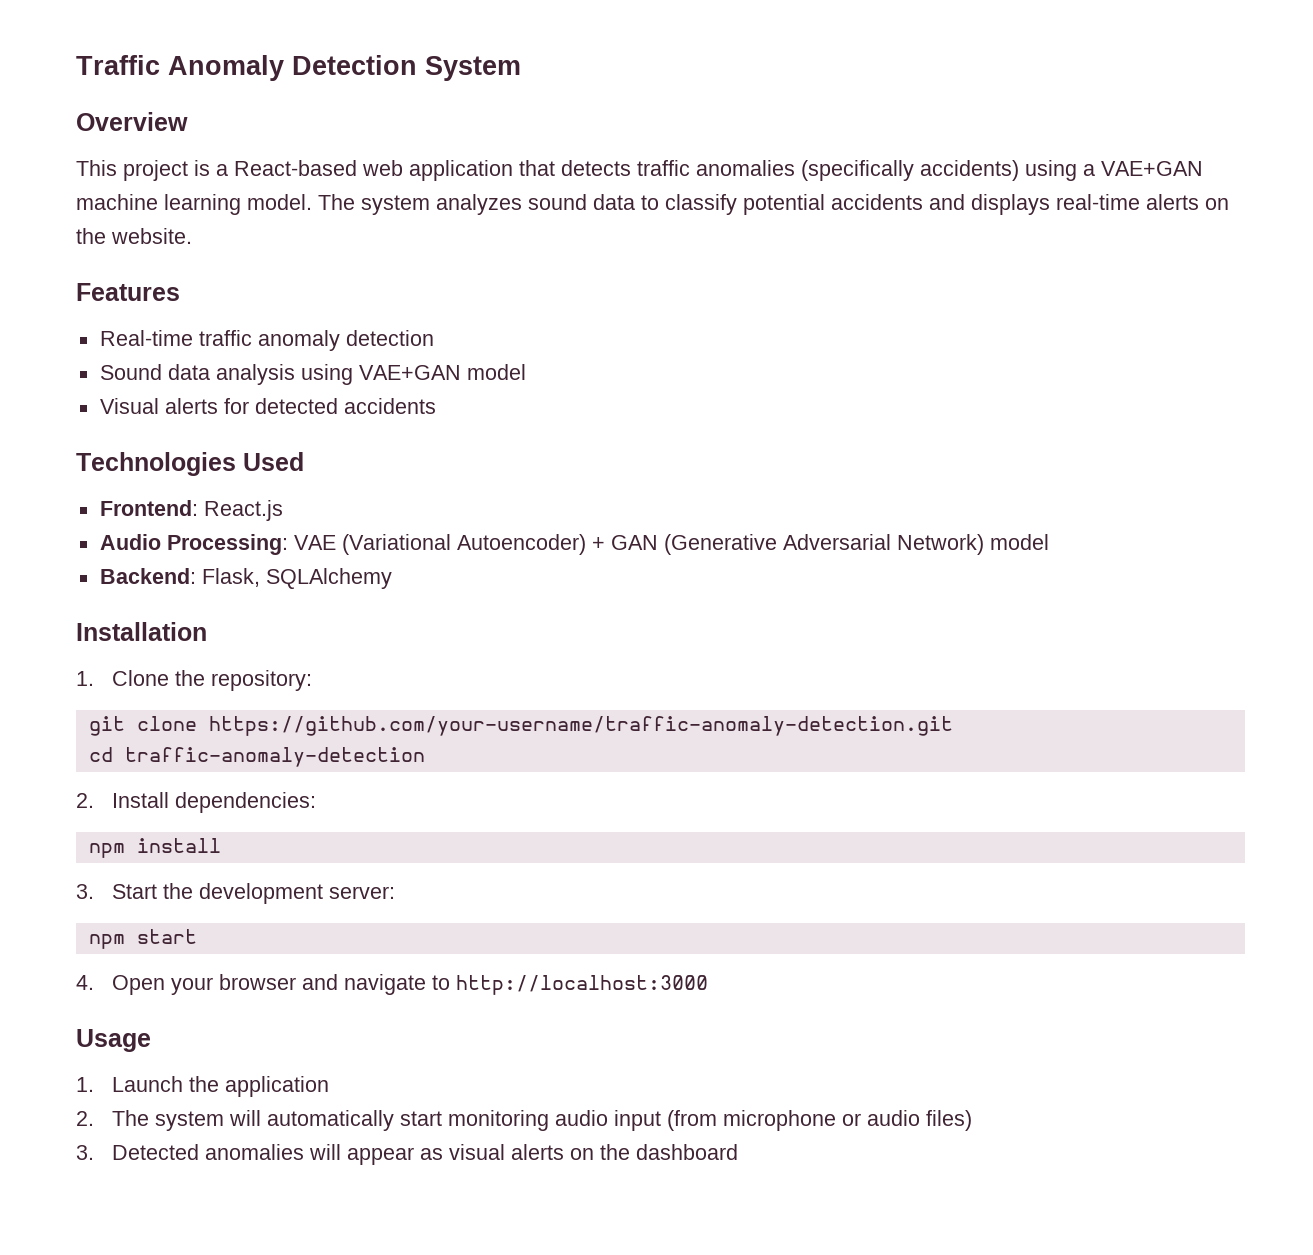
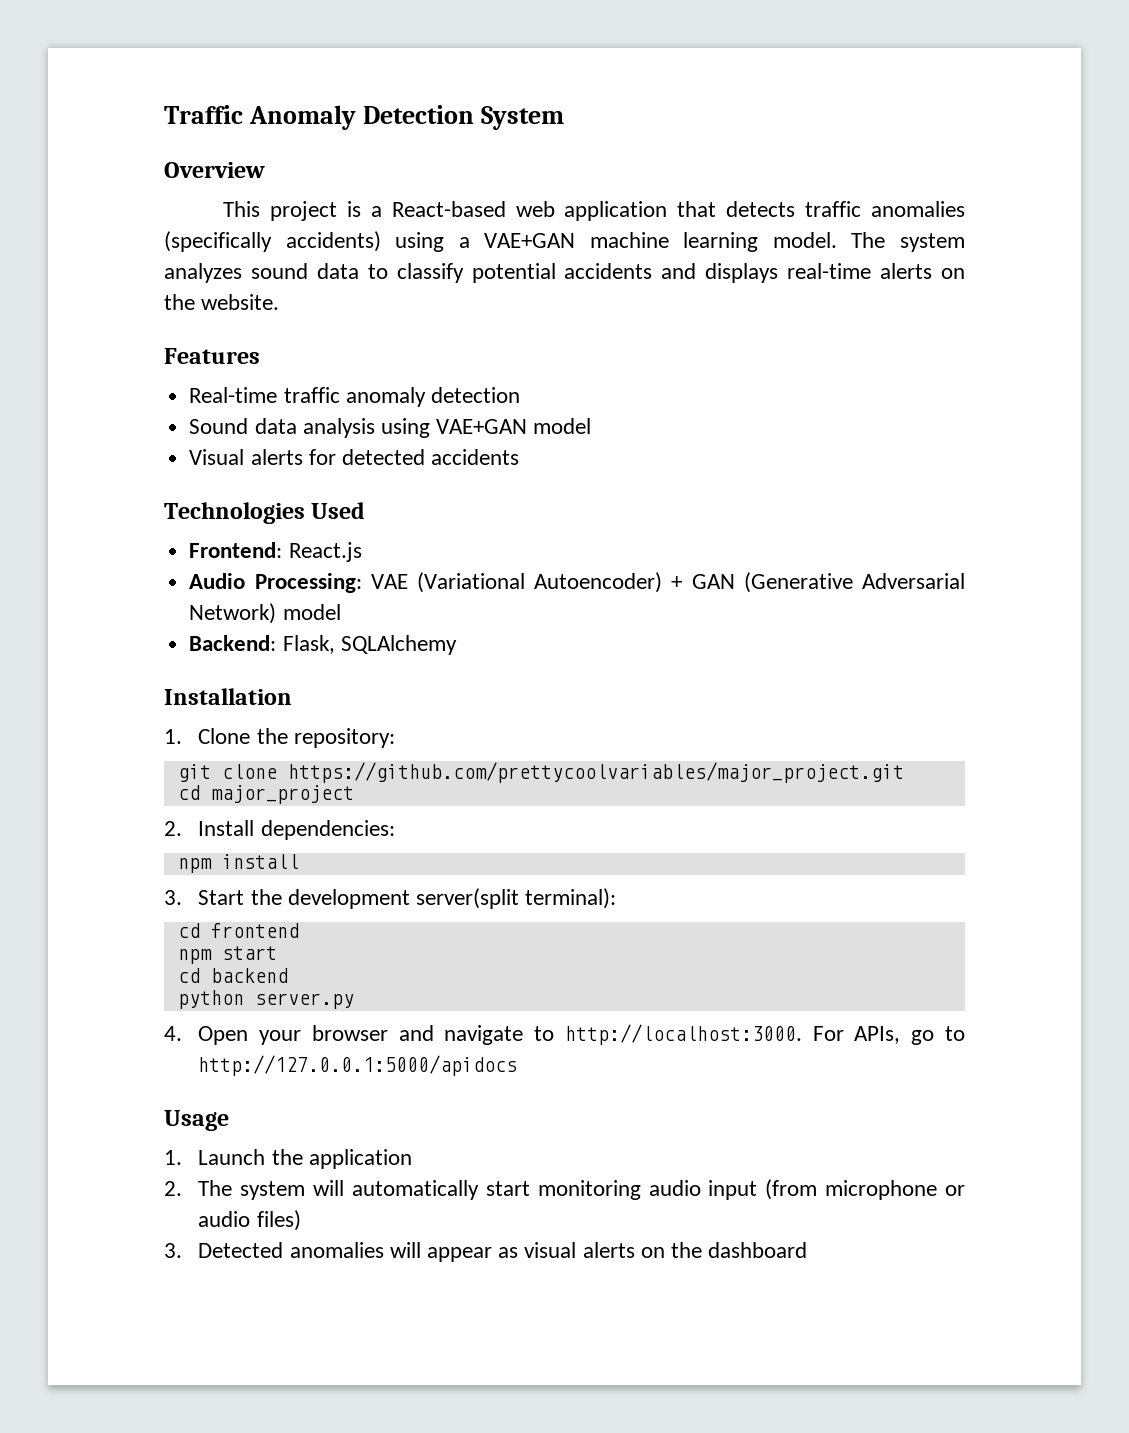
- git clone https://github.com/your-username/traffic-anomaly-detection.git
- cd traffic-anomaly-detection
+ git clone https://github.com/prettycoolvariables/major_project.git
+ cd major_project
- 3. Start the development server:
+ 3. Start the development server(split terminal):
+ cd frontend
  npm start
+ cd backend
+ python server.py
- 4. Open your browser and navigate to http://localhost:3000
+ 4. Open your browser and navigate to http://localhost:3000. For APIs, go to http://127.0.0.1:5000/apidocs

